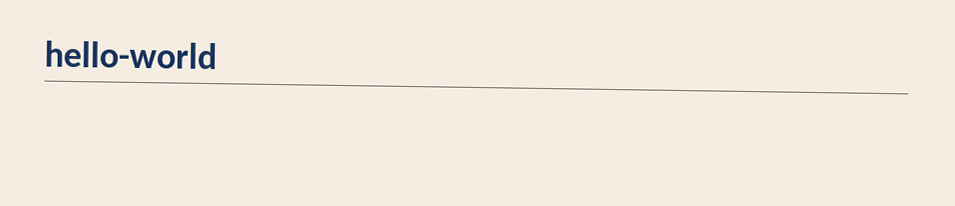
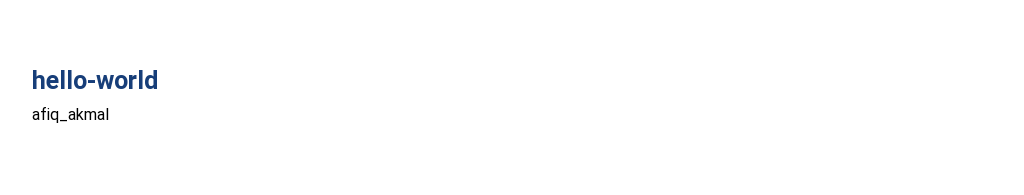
+ afiq_akmal

